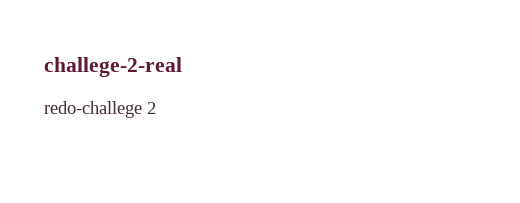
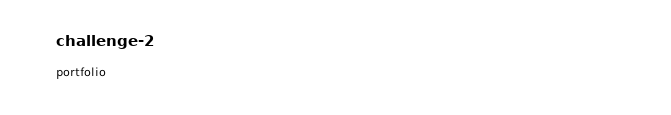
- challege-2-real
- redo-challege 2
+ challenge-2
+ portfolio

